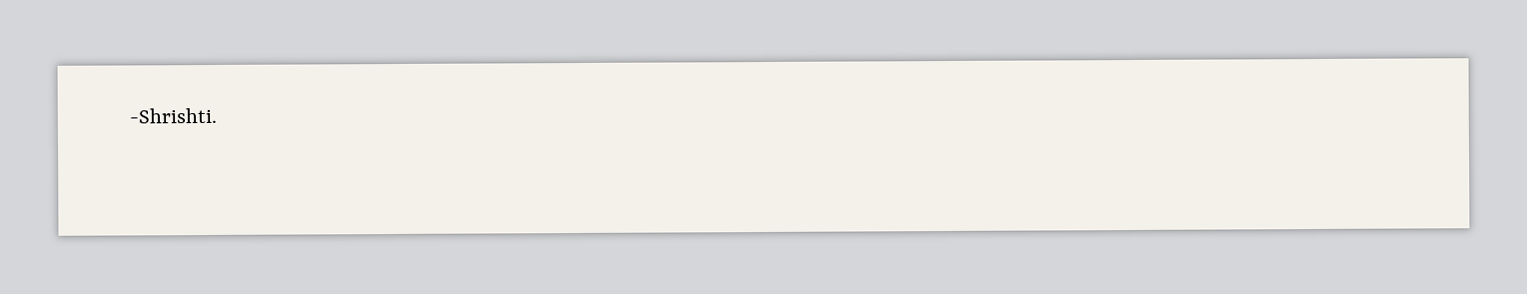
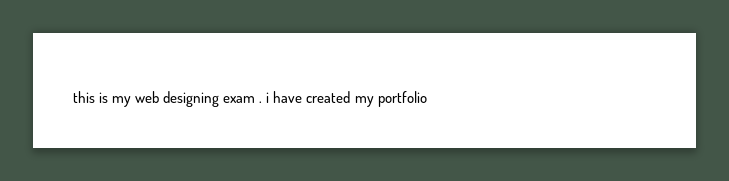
- -Shrishti.
+ this is my web designing exam . i have created my portfolio

